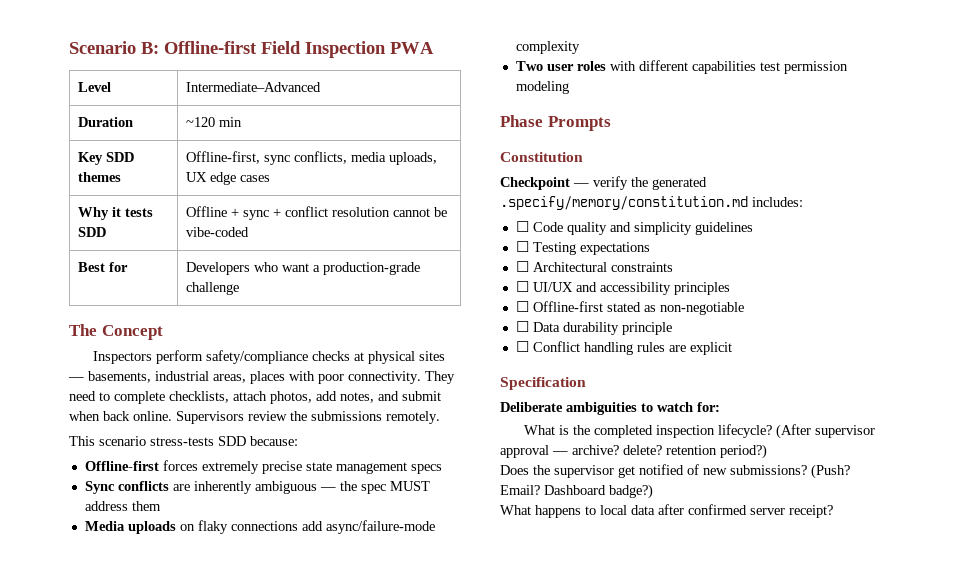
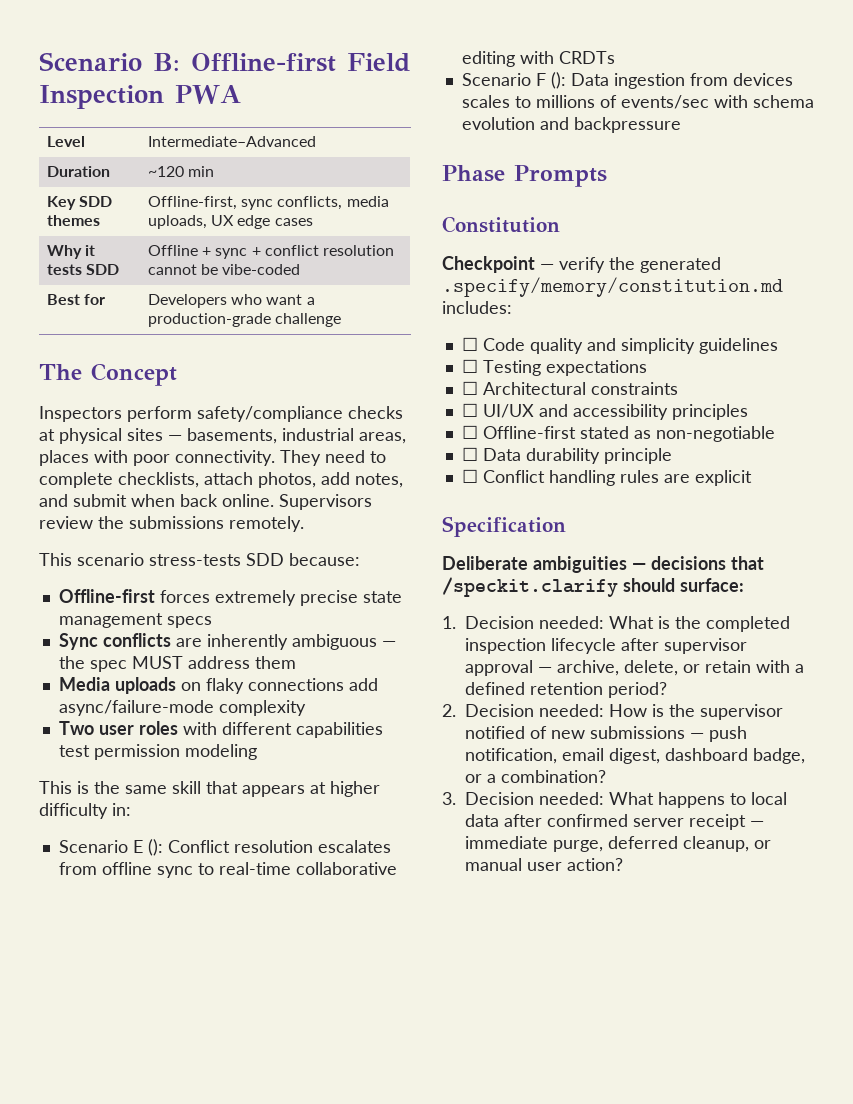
+ This is the same skill that appears at higher difficulty in:
+ Scenario E (): Conflict resolution escalates from offline sync to real-time collaborative editing with CRDTs
+ Scenario F (): Data ingestion from devices scales to millions of events/sec with schema evolution and backpressure
- Deliberate ambiguities to watch for:
- What is the completed inspection lifecycle? (After supervisor approval — archive? delete? retention period?)
- Does the supervisor get notified of new submissions? (Push? Email? Dashboard badge?)
- What happens to local data after confirmed server receipt?
+ Deliberate ambiguities — decisions that /speckit.clarify should surface:
+ 1. Decision needed: What is the completed inspection lifecycle after supervisor approval — archive, delete, or retain with a defined retention period?
+ 2. Decision needed: How is the supervisor notified of new submissions — push notification, email digest, dashboard badge, or a combination?
+ 3. Decision needed: What happens to local data after confirmed server receipt — immediate purge, deferred cleanup, or manual user action?

